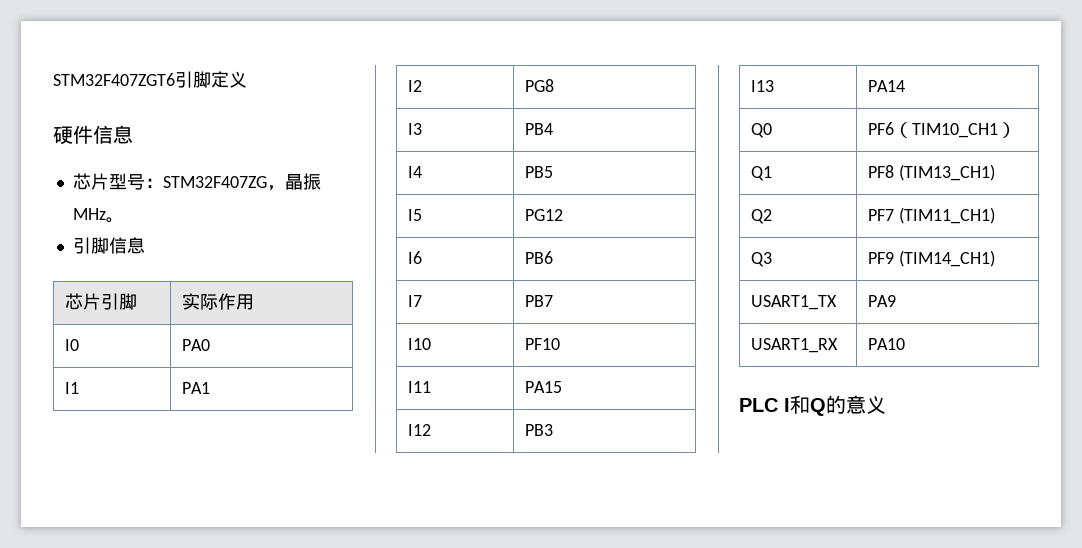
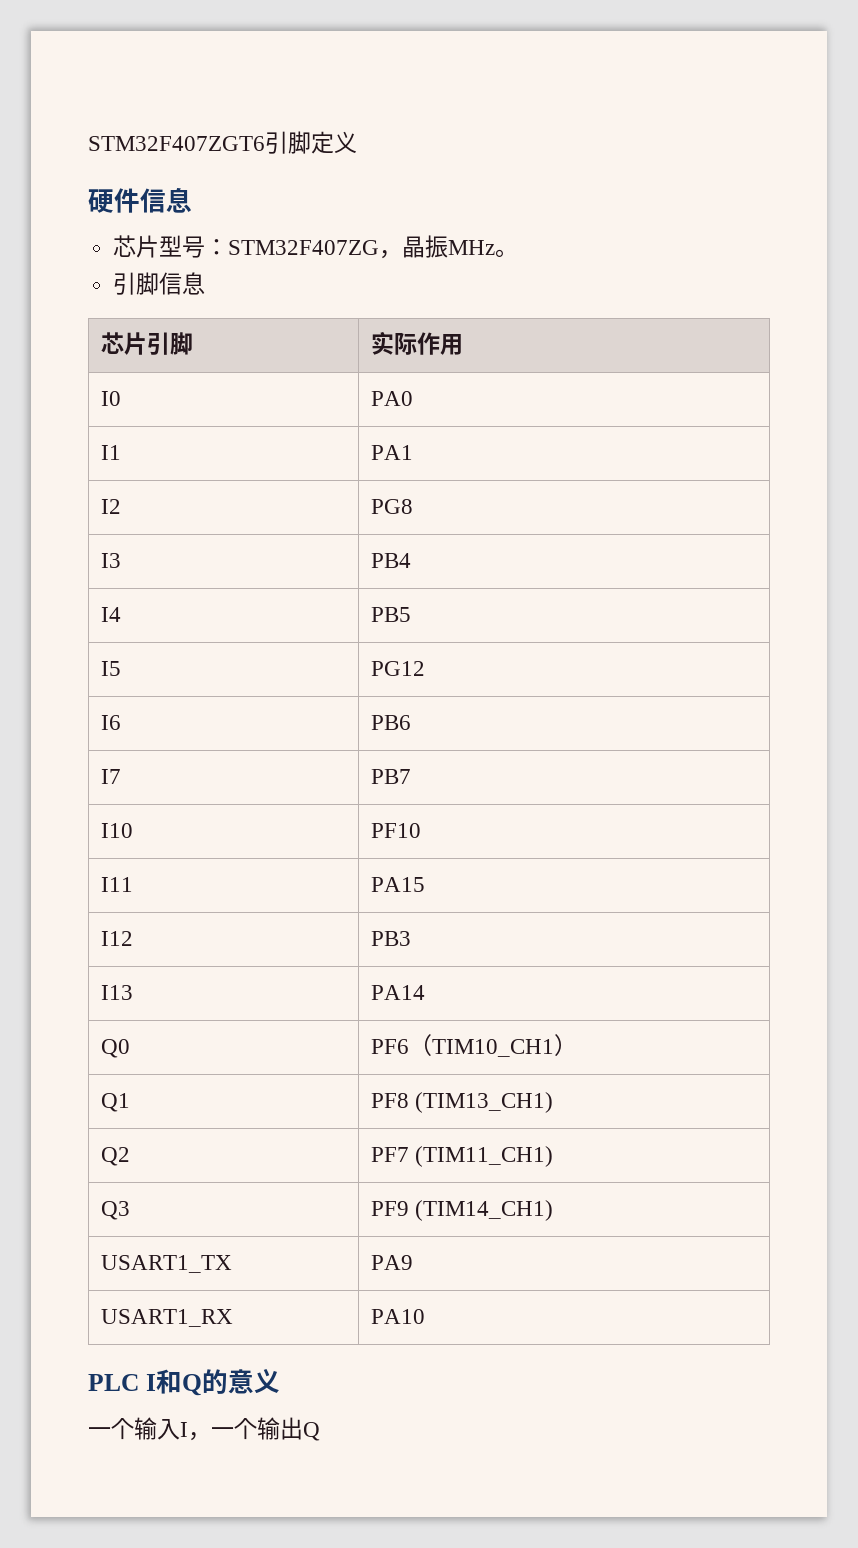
+ 一个输入I，一个输出Q

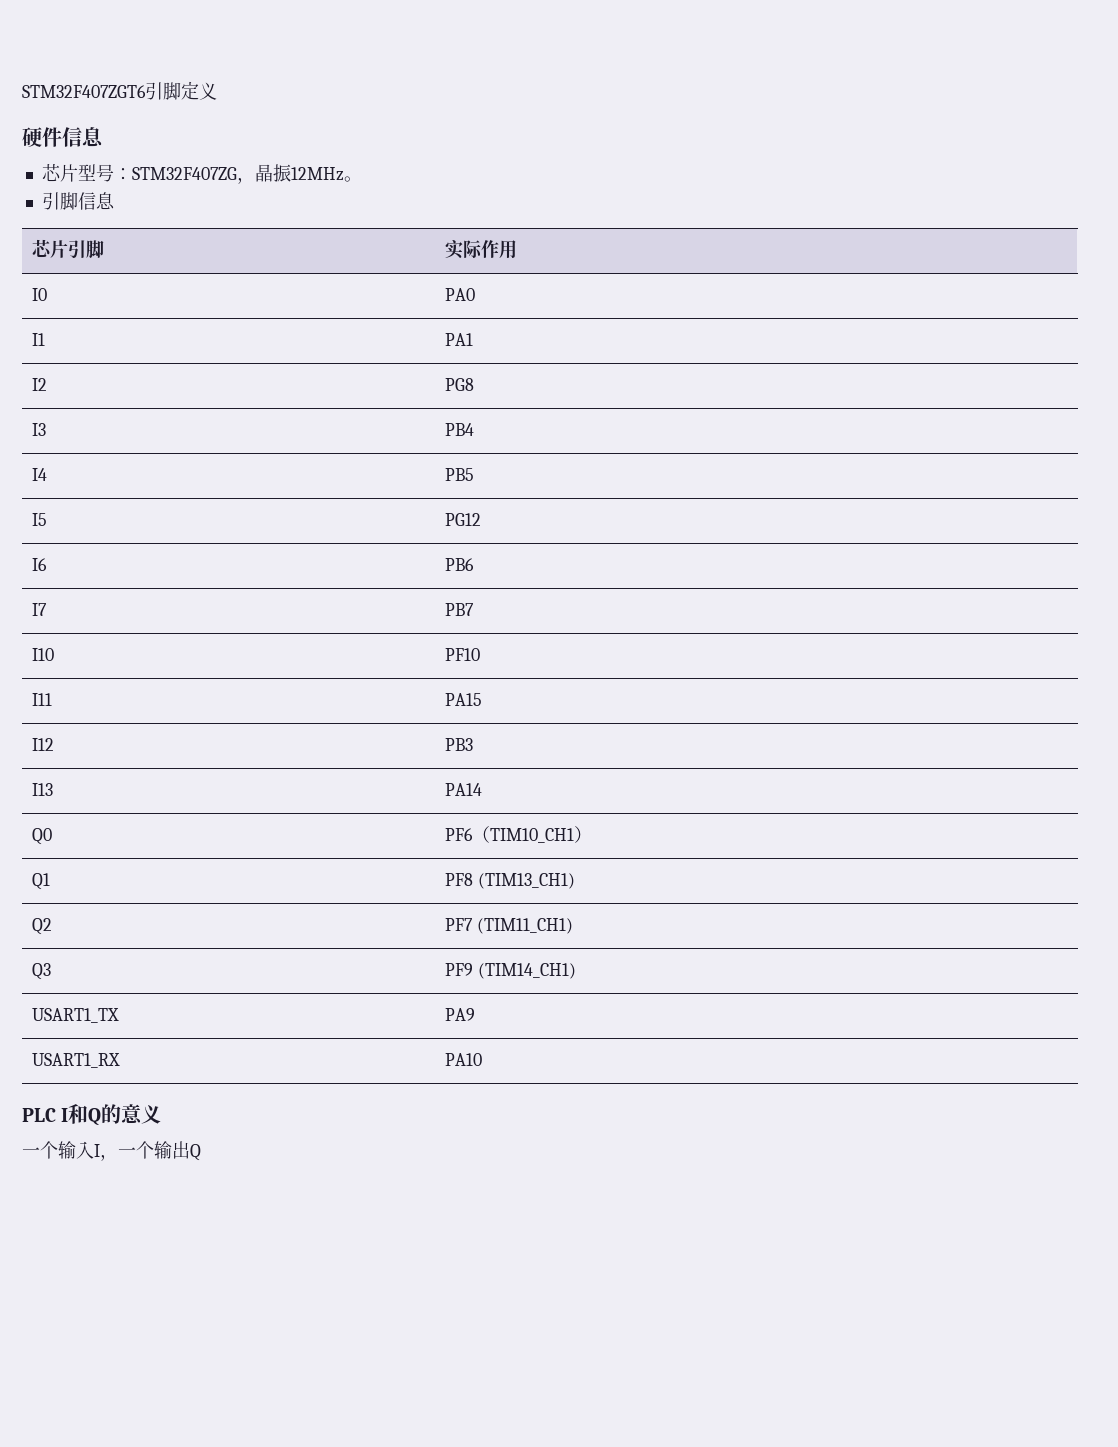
- 芯片型号：STM32F407ZG，晶振MHz。
+ 芯片型号：STM32F407ZG，晶振12MHz。

